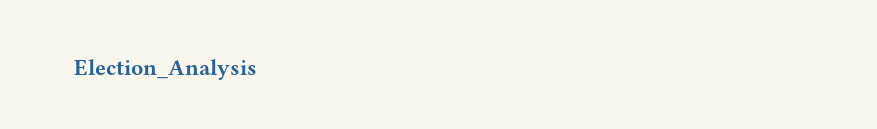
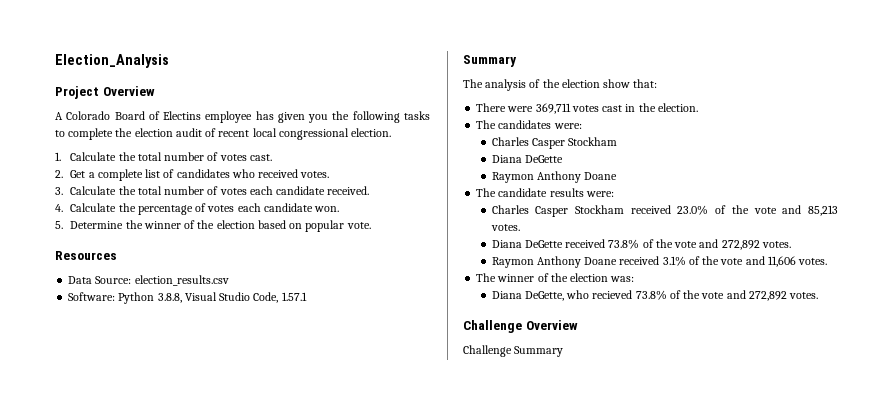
+ Project Overview
+ A Colorado Board of Electins employee has given you the following tasks to complete the election audit of recent local congressional election.
+ 1. Calculate the total number of votes cast.
+ 2. Get a complete list of candidates who received votes.
+ 3. Calculate the total number of votes each candidate received.
+ 4. Calculate the percentage of votes each candidate won.
+ 5. Determine the winner of the election based on popular vote.
+ Resources
+ Data Source: election_results.csv
+ Software: Python 3.8.8, Visual Studio Code, 1.57.1
+ Summary
+ The analysis of the election show that:
+ There were 369,711 votes cast in the election.
+ The candidates were:
+ Charles Casper Stockham
+ Diana DeGette
+ Raymon Anthony Doane
+ The candidate results were:
+ Charles Casper Stockham received 23.0% of the vote and 85,213 votes.
+ Diana DeGette received 73.8% of the vote and 272,892 votes.
+ Raymon Anthony Doane received 3.1% of the vote and 11,606 votes.
+ The winner of the election was:
+ Diana DeGette, who recieved 73.8% of the vote and 272,892 votes.
+ Challenge Overview
+ Challenge Summary

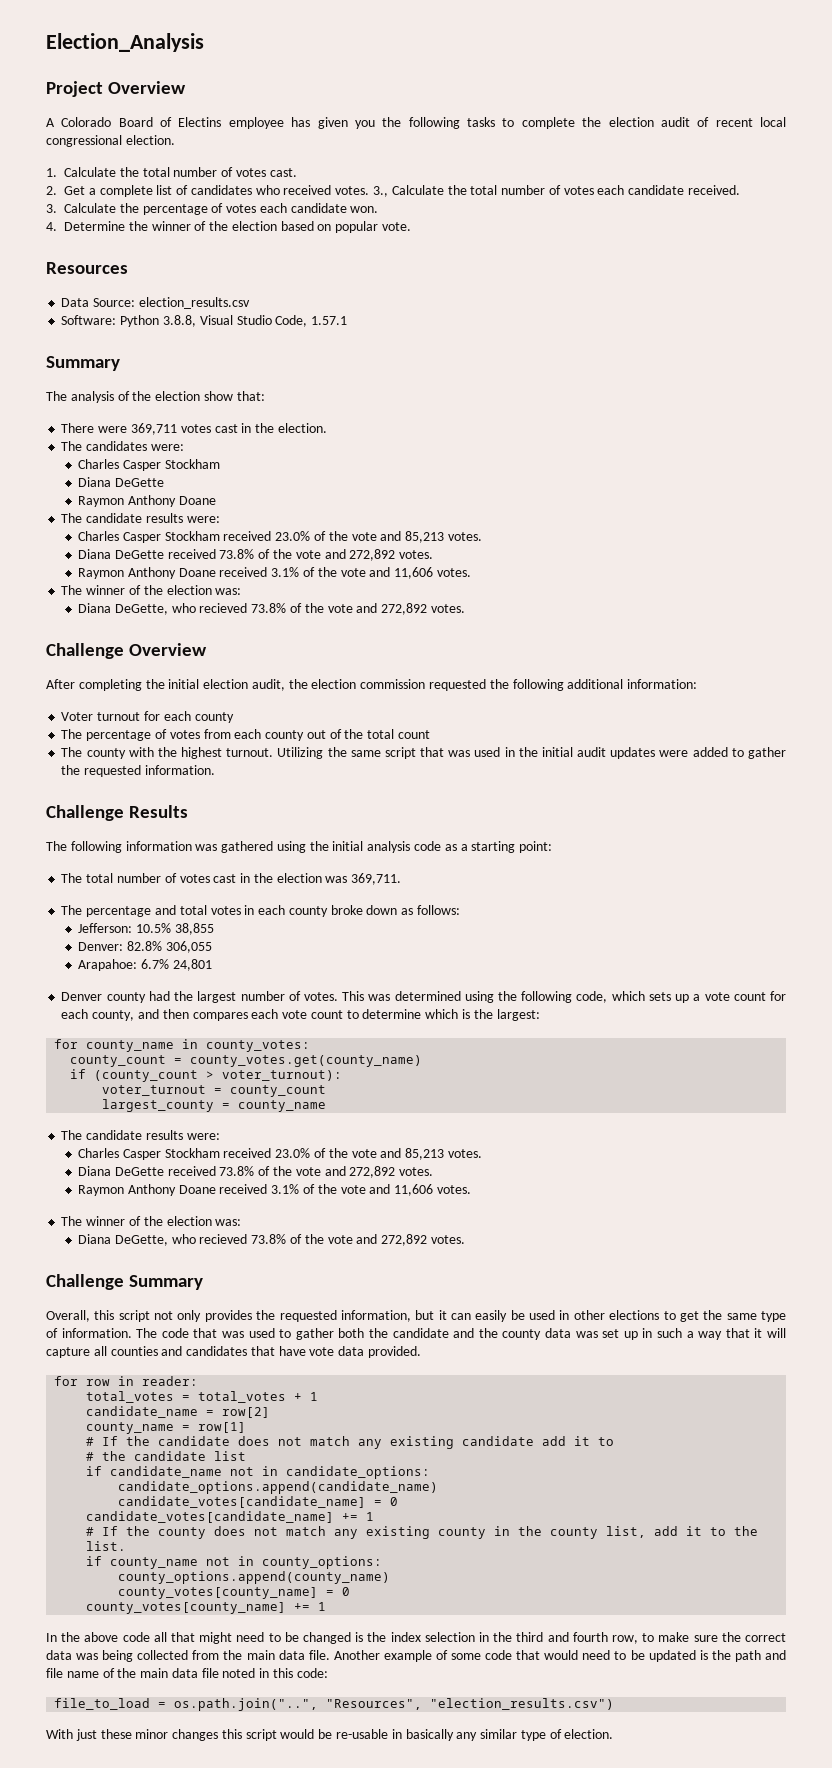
- 2. Get a complete list of candidates who received votes.
- 3. Calculate the total number of votes each candidate received.
+ 2. Get a complete list of candidates who received votes. 3., Calculate the total number of votes each candidate received.
- 4. Calculate the percentage of votes each candidate won.
+ 3. Calculate the percentage of votes each candidate won.
- 5. Determine the winner of the election based on popular vote.
+ 4. Determine the winner of the election based on popular vote.
+ After completing the initial election audit, the election commission requested the following additional information:
+ Voter turnout for each county
+ The percentage of votes from each county out of the total count
+ The county with the highest turnout. Utilizing the same script that was used in the initial audit updates were added to gather the requested information.
+ Challenge Results
+ The following information was gathered using the initial analysis code as a starting point:
+ The total number of votes cast in the election was 369,711.
+ The percentage and total votes in each county broke down as follows:
+ Jefferson: 10.5% 38,855
+ Denver: 82.8% 306,055
+ Arapahoe: 6.7% 24,801
+ Denver county had the largest number of votes. This was determined using the following code, which sets up a vote count for each county, and then compares each vote count to determine which is the largest:
+ for county_name in county_votes:
+ county_count = county_votes.get(county_name)
+ if (county_count > voter_turnout):
+ voter_turnout = county_count
+ largest_county = county_name
+ The candidate results were:
+ Charles Casper Stockham received 23.0% of the vote and 85,213 votes.
+ Diana DeGette received 73.8% of the vote and 272,892 votes.
+ Raymon Anthony Doane received 3.1% of the vote and 11,606 votes.
+ The winner of the election was:
+ Diana DeGette, who recieved 73.8% of the vote and 272,892 votes.
  Challenge Summary
+ Overall, this script not only provides the requested information, but it can easily be used in other elections to get the same type of information. The code that was used to gather both the candidate and the county data was set up in such a way that it will capture all counties and candidates that have vote data provided.
+ for row in reader:
+ total_votes = total_votes + 1
+ candidate_name = row[2]
+ county_name = row[1]
+ # If the candidate does not match any existing candidate add it to
+ # the candidate list
+ if candidate_name not in candidate_options:
+ candidate_options.append(candidate_name)
+ candidate_votes[candidate_name] = 0
+ candidate_votes[candidate_name] += 1
+ # If the county does not match any existing county in the county list, add it to the list.
+ if county_name not in county_options:
+ county_options.append(county_name)
+ county_votes[county_name] = 0
+ county_votes[county_name] += 1
+ In the above code all that might need to be changed is the index selection in the third and fourth row, to make sure the correct data was being collected from the main data file. Another example of some code that would need to be updated is the path and file name of the main data file noted in this code:
+ file_to_load = os.path.join("..", "Resources", "election_results.csv")
+ With just these minor changes this script would be re-usable in basically any similar type of election.

